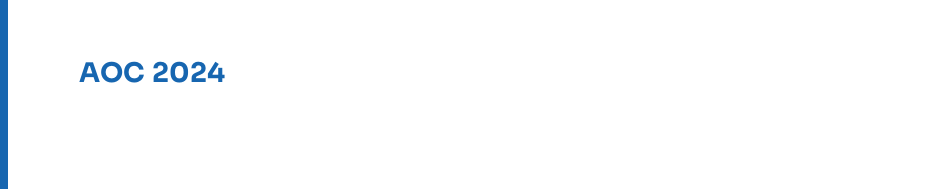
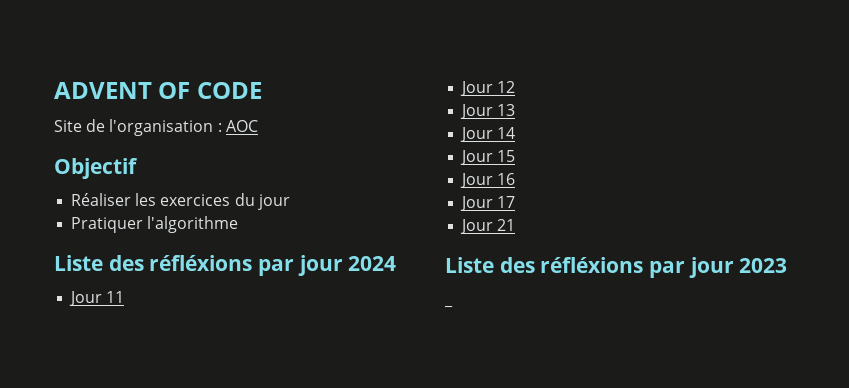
- AOC 2024
+ ADVENT OF CODE
+ Site de l'organisation : AOC
+ Objectif
+ Réaliser les exercices du jour
+ Pratiquer l'algorithme
+ Liste des réfléxions par jour 2024
+ Jour 11
+ Jour 12
+ Jour 13
+ Jour 14
+ Jour 15
+ Jour 16
+ Jour 17
+ Jour 21
+ Liste des réfléxions par jour 2023
+ _

